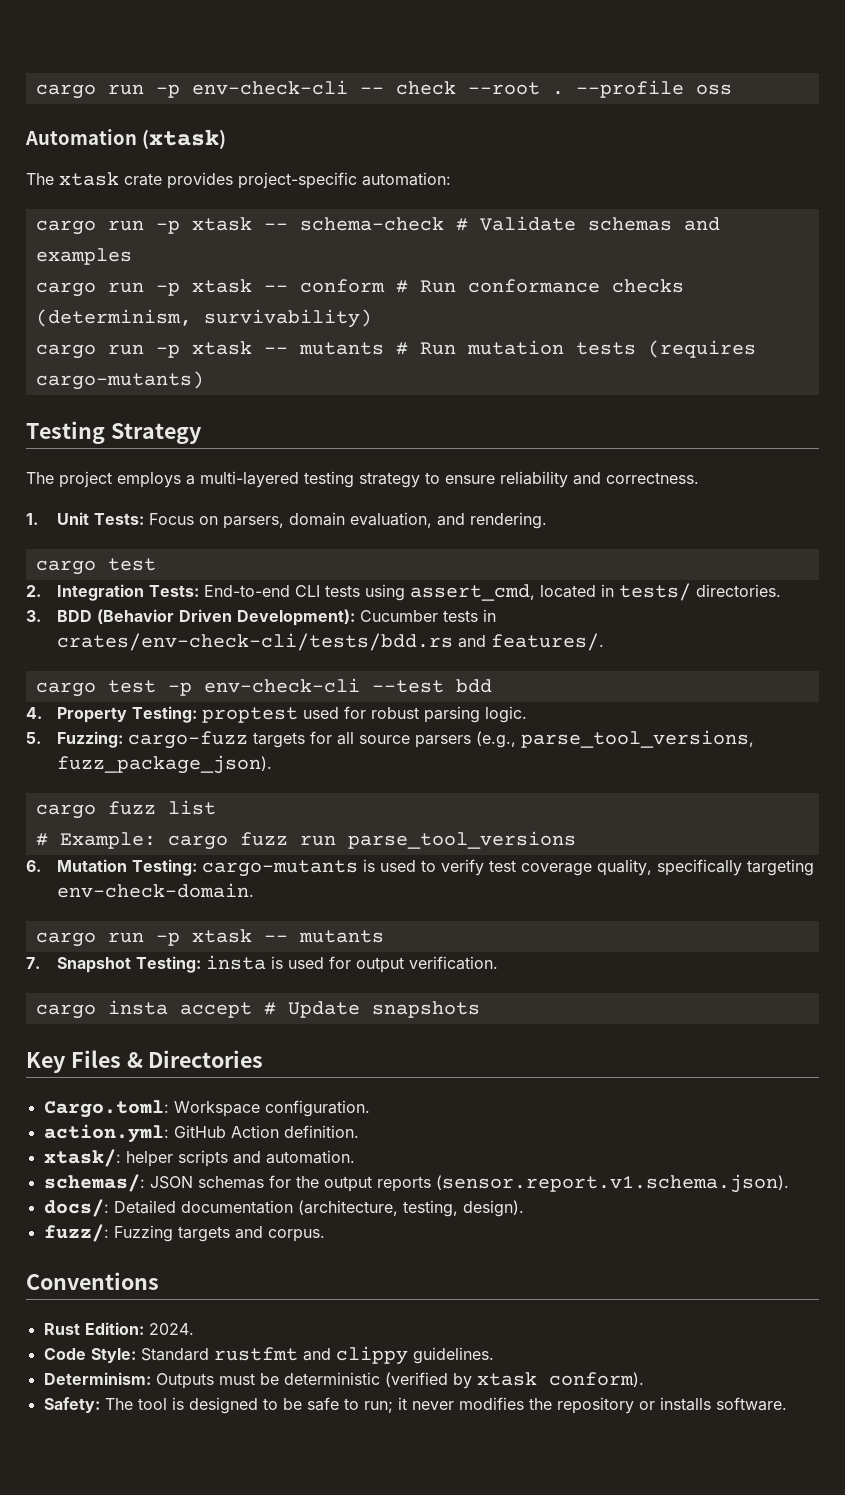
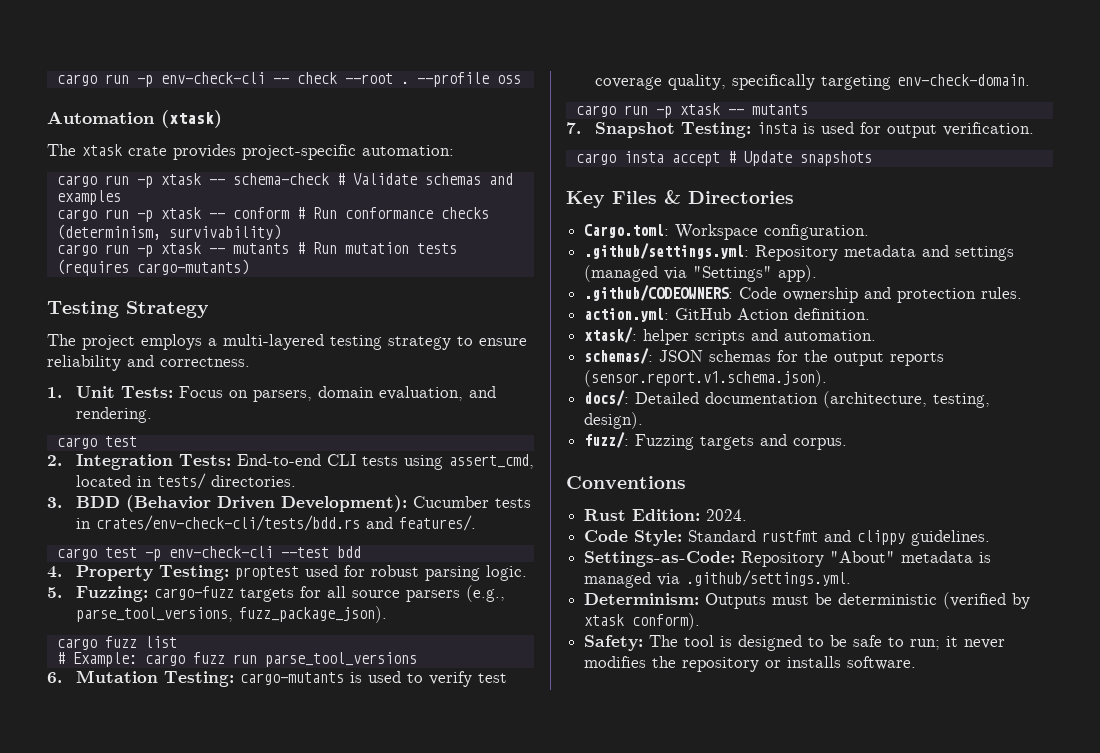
+ .github/settings.yml: Repository metadata and settings (managed via "Settings" app).
+ .github/CODEOWNERS: Code ownership and protection rules.
+ Settings-as-Code: Repository "About" metadata is managed via .github/settings.yml.

